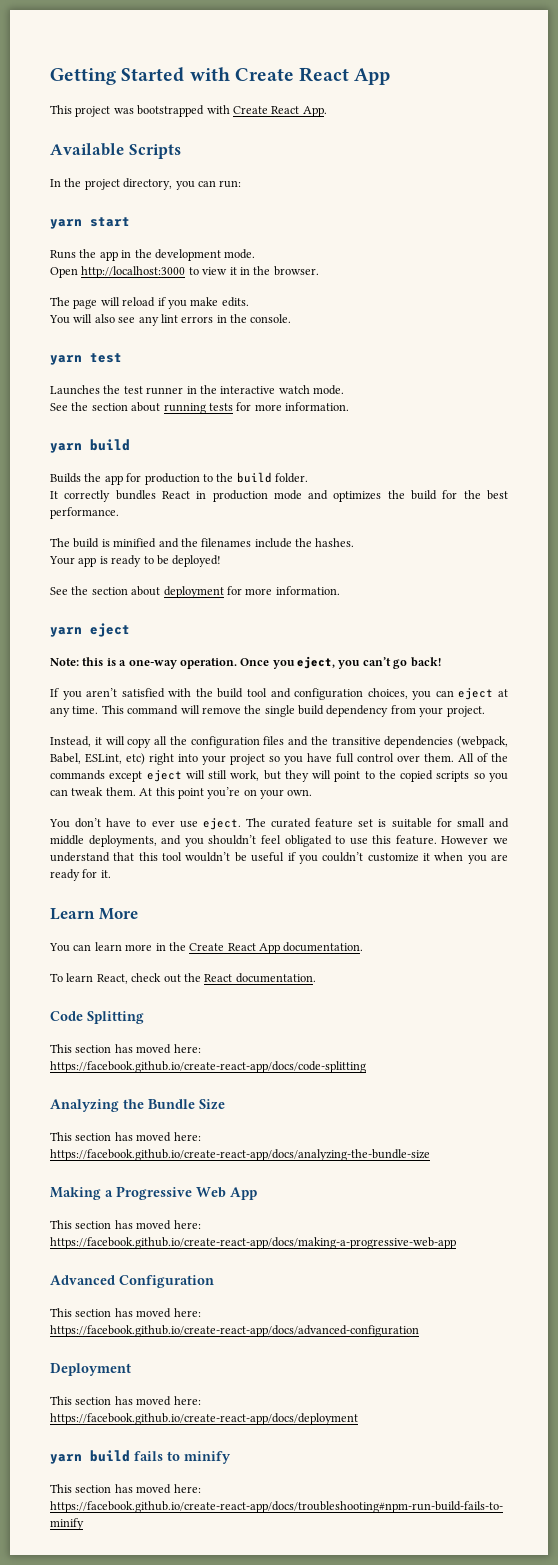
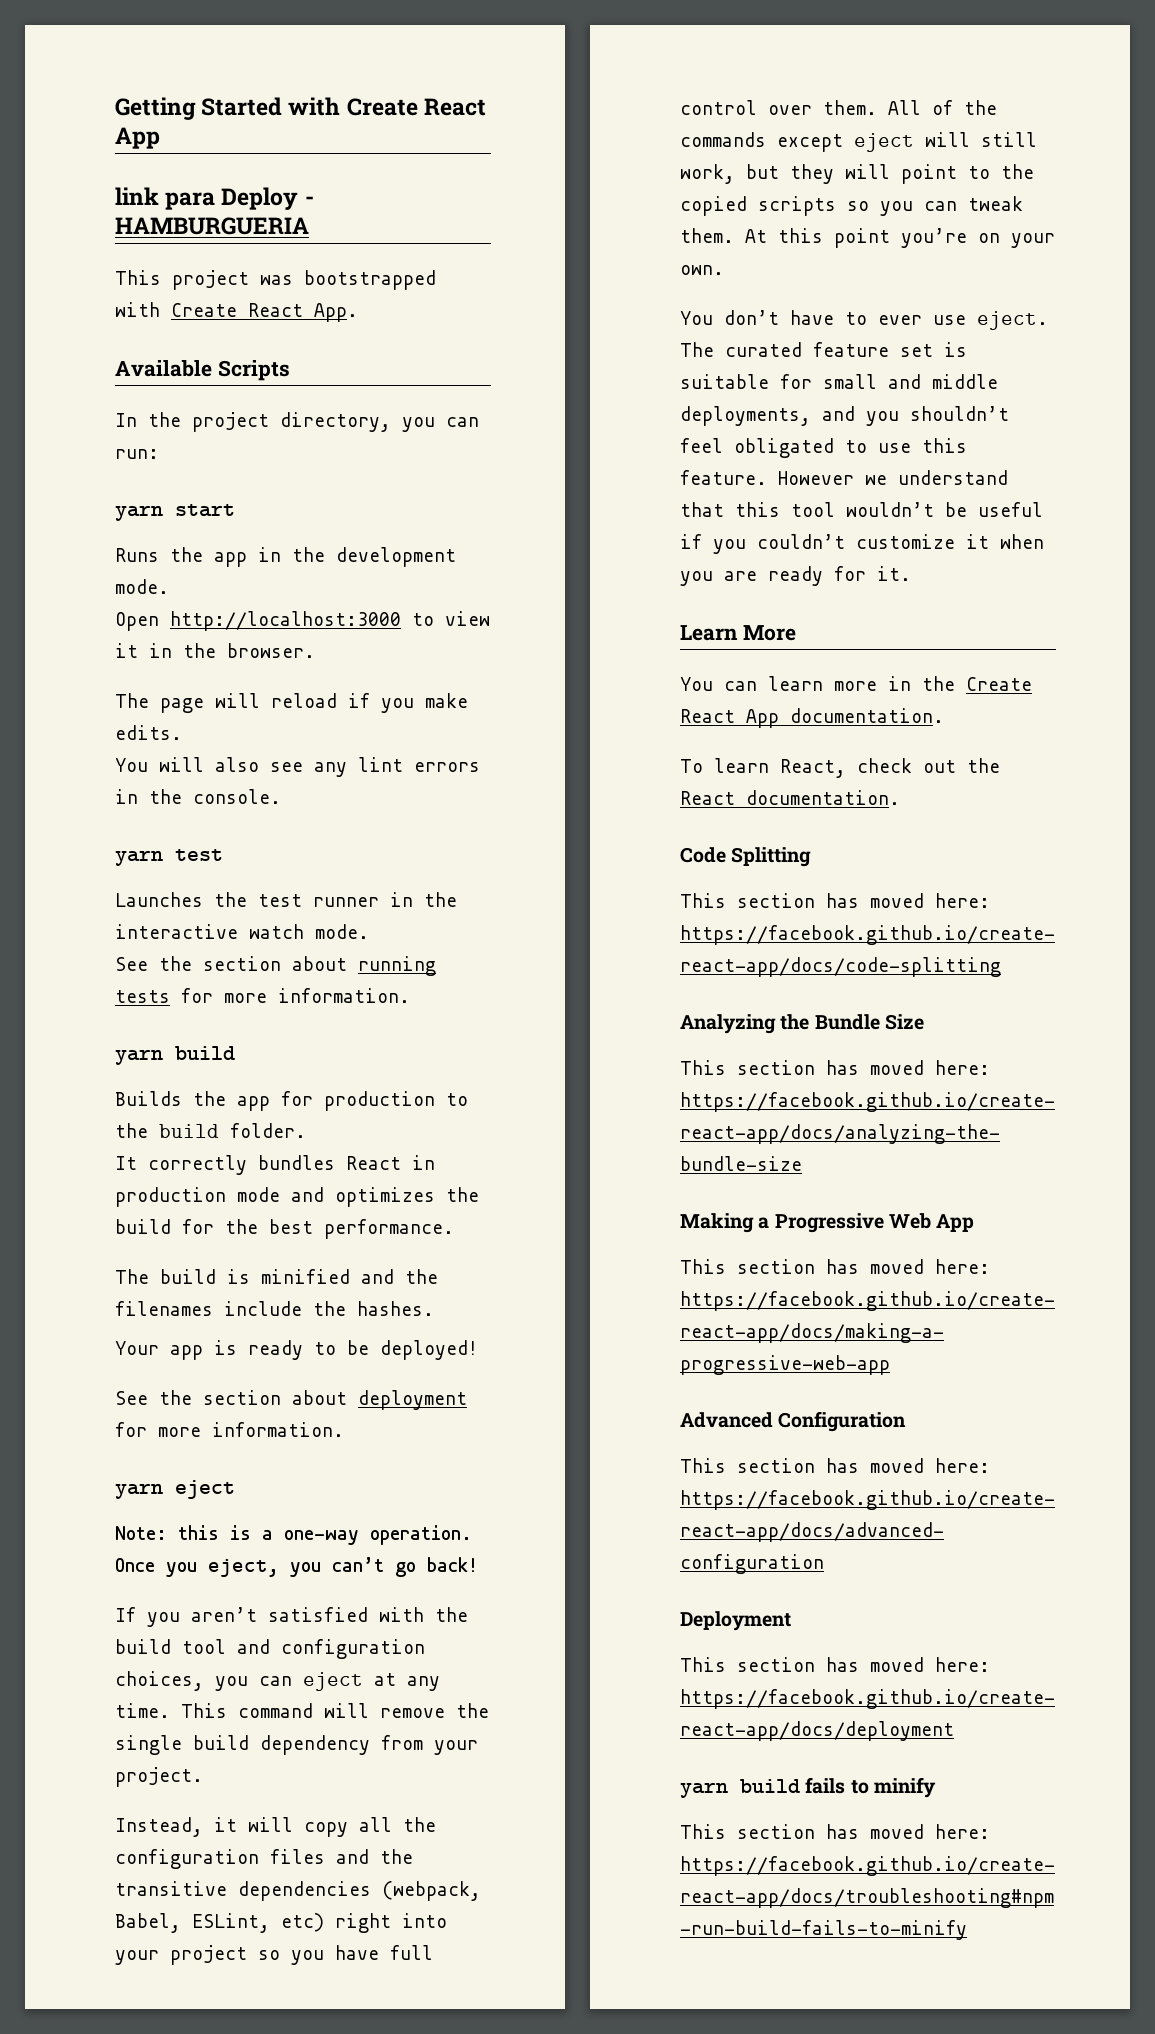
+ link para Deploy - HAMBURGUERIA

